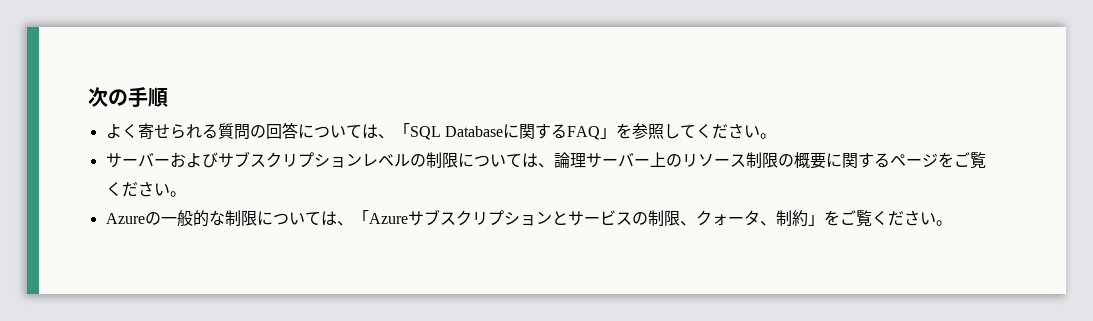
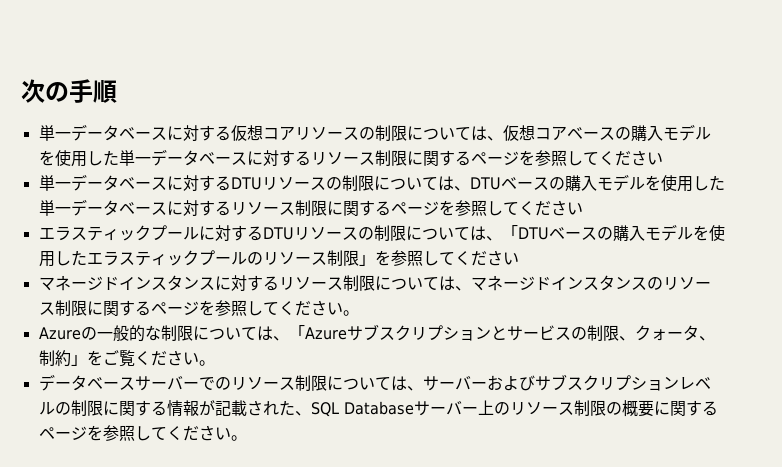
- よく寄せられる質問の回答については、「SQL Databaseに関するFAQ」を参照してください。
- サーバーおよびサブスクリプションレベルの制限については、論理サーバー上のリソース制限の概要に関するページをご覧ください。
+ 単一データベースに対する仮想コアリソースの制限については、仮想コアベースの購入モデルを使用した単一データベースに対するリソース制限に関するページを参照してください
+ 単一データベースに対するDTUリソースの制限については、DTUベースの購入モデルを使用した単一データベースに対するリソース制限に関するページを参照してください
+ エラスティックプールに対するDTUリソースの制限については、「DTUベースの購入モデルを使用したエラスティックプールのリソース制限」を参照してください
+ マネージドインスタンスに対するリソース制限については、マネージドインスタンスのリソース制限に関するページを参照してください。
+ データベースサーバーでのリソース制限については、サーバーおよびサブスクリプションレベルの制限に関する情報が記載された、SQL Databaseサーバー上のリソース制限の概要に関するページを参照してください。

